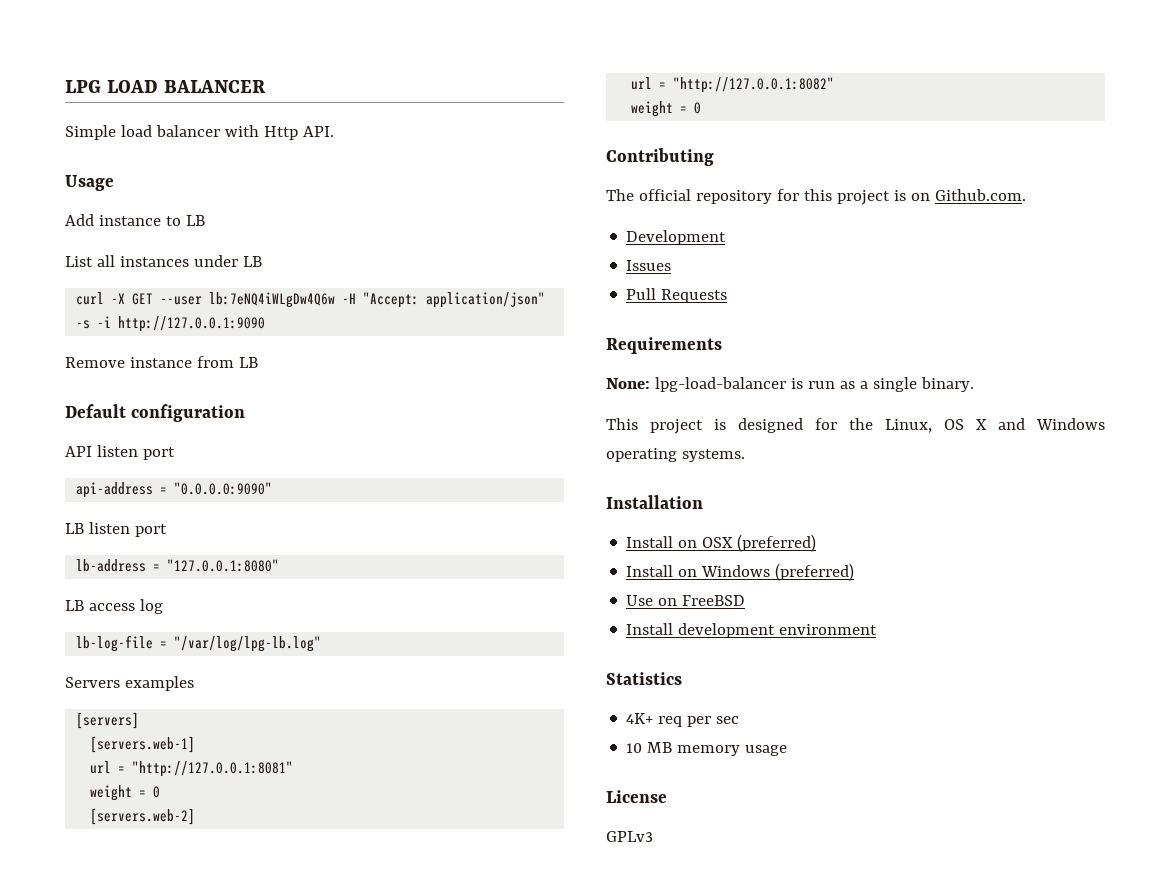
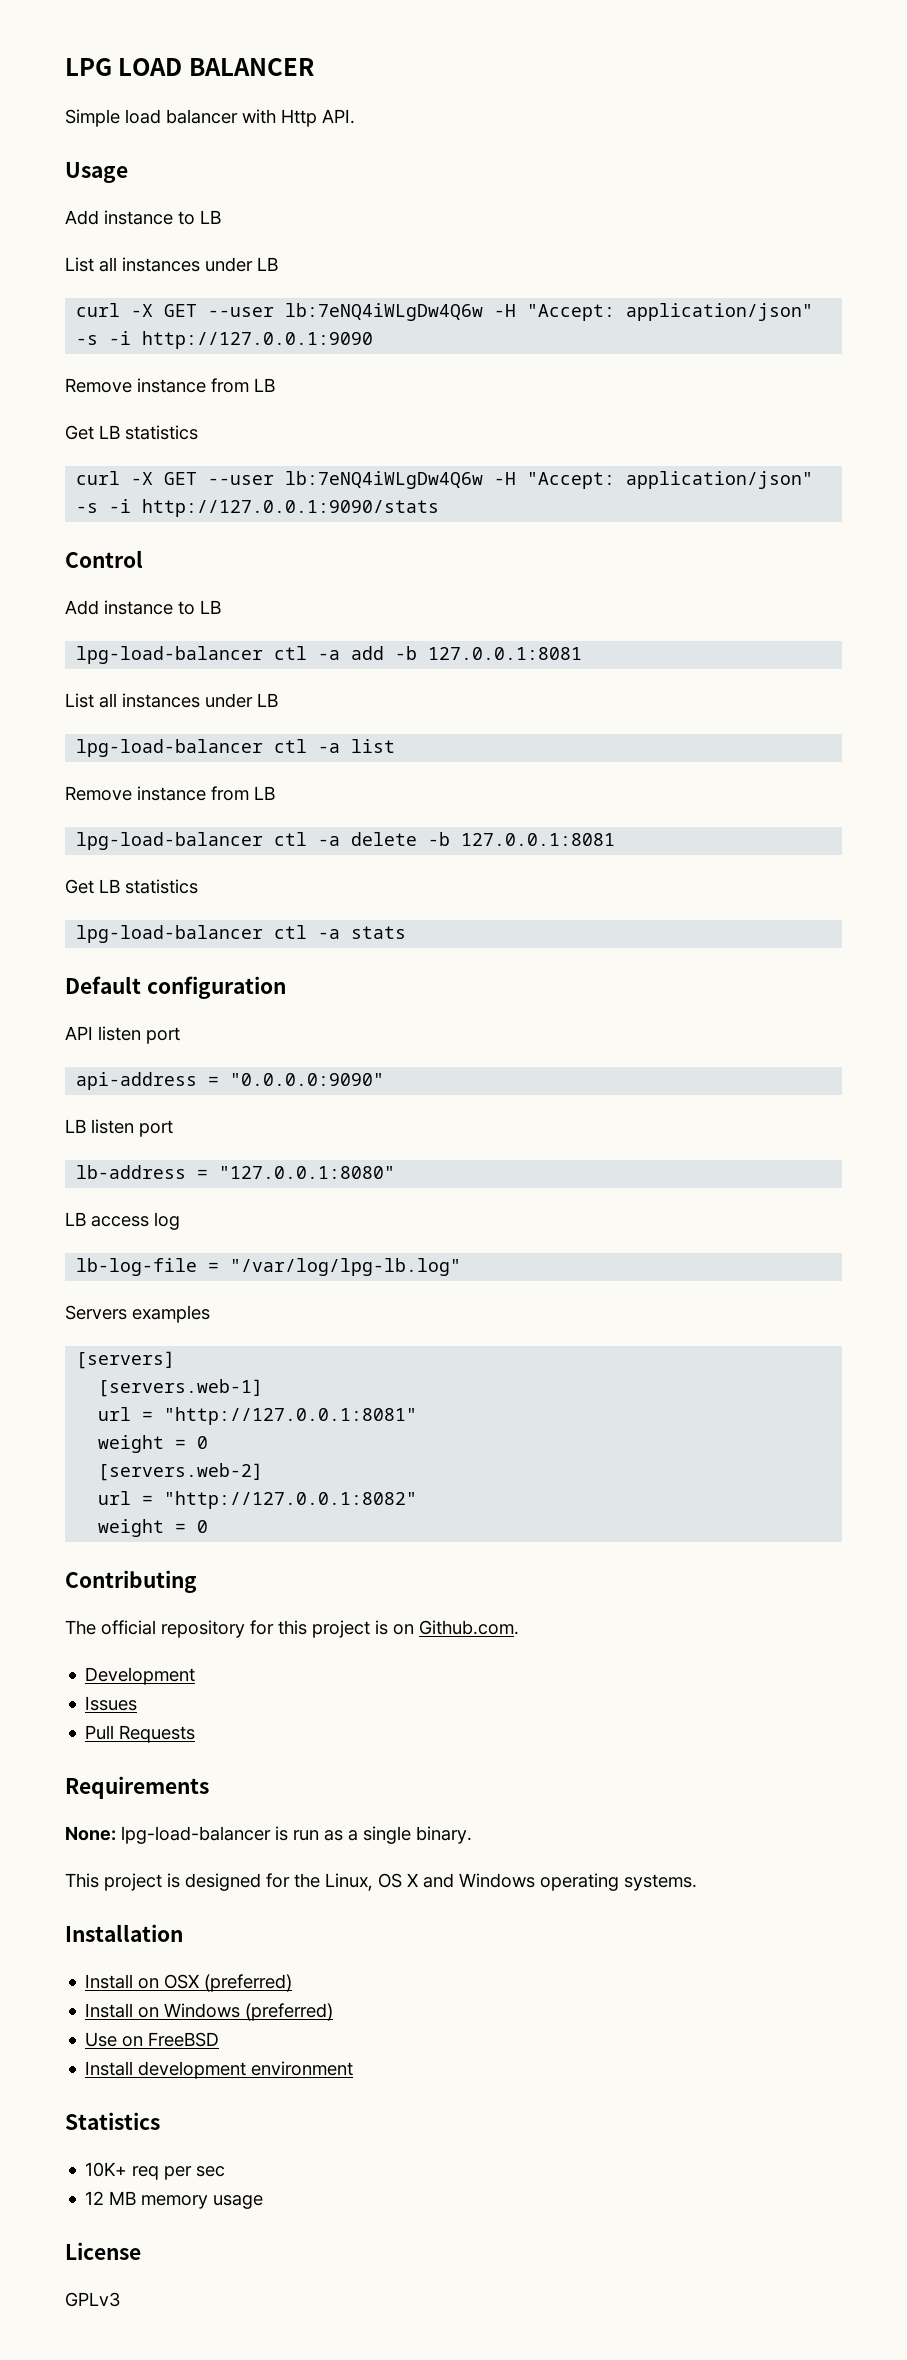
  curl -X GET --user lb:7eNQ4iWLgDw4Q6w -H "Accept: application/json" -s -i http://127.0.0.1:9090
  Remove instance from LB
+ Get LB statistics
+ curl -X GET --user lb:7eNQ4iWLgDw4Q6w -H "Accept: application/json" -s -i http://127.0.0.1:9090/stats
+ Control
+ Add instance to LB
+ lpg-load-balancer ctl -a add -b 127.0.0.1:8081
+ List all instances under LB
+ lpg-load-balancer ctl -a list
+ Remove instance from LB
+ lpg-load-balancer ctl -a delete -b 127.0.0.1:8081
+ Get LB statistics
+ lpg-load-balancer ctl -a stats
- 4K+ req per sec
+ 10K+ req per sec
- 10 MB memory usage
+ 12 MB memory usage

